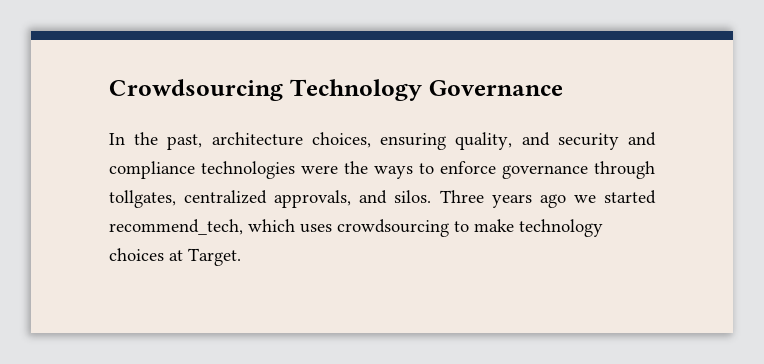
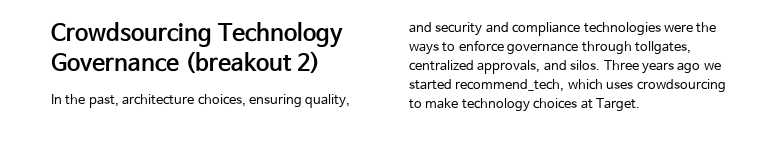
- Crowdsourcing Technology Governance
+ Crowdsourcing Technology Governance (breakout 2)

